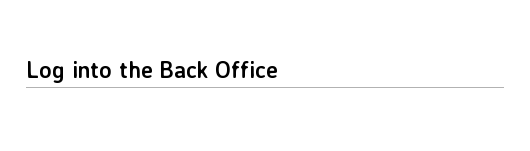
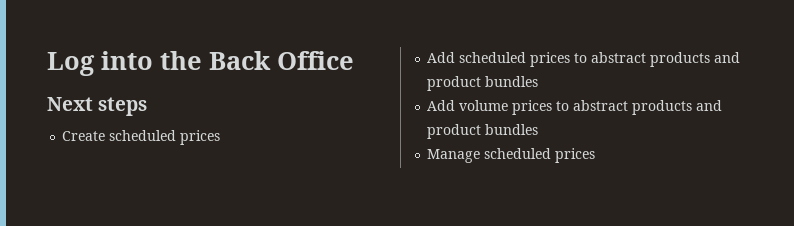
+ Next steps
+ Create scheduled prices
+ Add scheduled prices to abstract products and product bundles
+ Add volume prices to abstract products and product bundles
+ Manage scheduled prices

